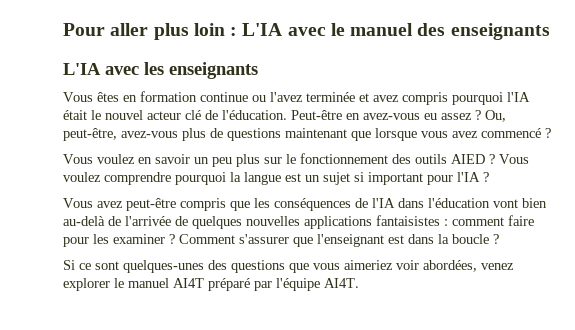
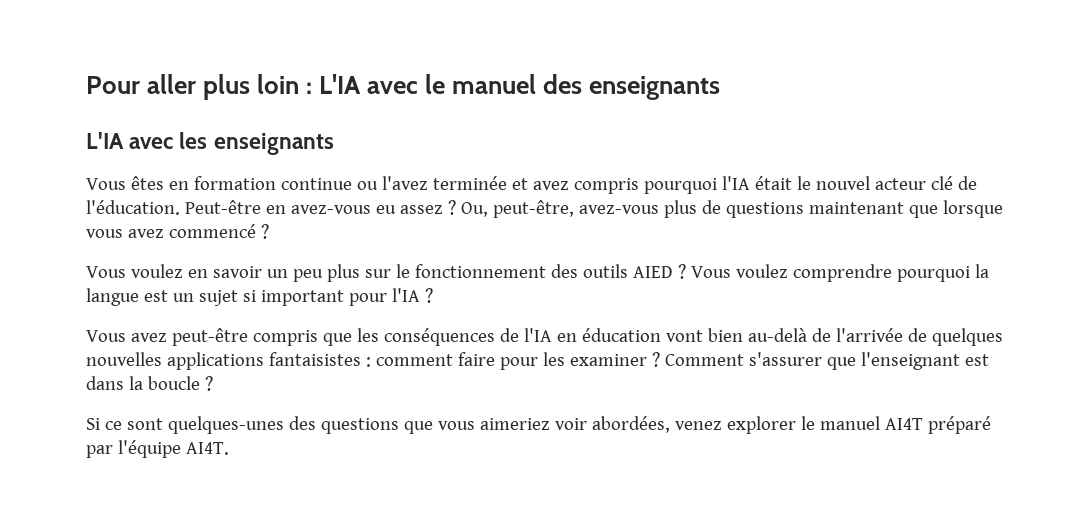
- Vous avez peut-être compris que les conséquences de l'IA dans l'éducation vont bien au-delà de l'arrivée de quelques nouvelles applications fantaisistes : comment faire pour les examiner ?
+ Vous avez peut-être compris que les conséquences de l'IA en éducation vont bien au-delà de l'arrivée de quelques nouvelles applications fantaisistes : comment faire pour les examiner ?

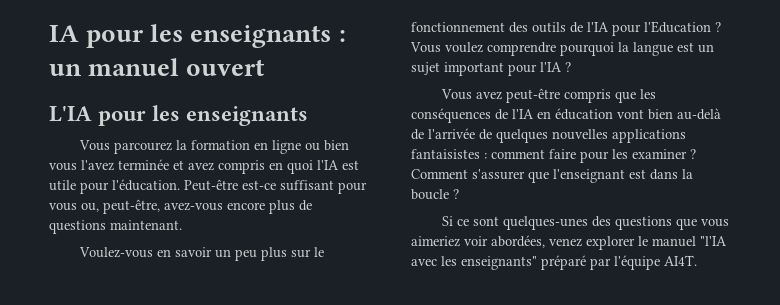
- Pour aller plus loin : L'IA avec le manuel des enseignants
- L'IA avec les enseignants
+ IA pour les enseignants : un manuel ouvert
+ L'IA pour les enseignants
- Vous êtes en formation continue ou l'avez terminée et avez compris pourquoi l'IA était le nouvel acteur clé de l'éducation. Peut-être en avez-vous eu assez ? Ou, peut-être, avez-vous plus de questions maintenant que lorsque vous avez commencé ?
- Vous voulez en savoir un peu plus sur le fonctionnement des outils AIED ?
+ Vous parcourez la formation en ligne ou bien vous l'avez terminée et avez compris en quoi l'IA est utile pour l'éducation. Peut-être est-ce suffisant pour vous ou, peut-être, avez-vous encore plus de questions maintenant.
+ Voulez-vous en savoir un peu plus sur le fonctionnement des outils de l'IA pour l'Education ?
- Vous voulez comprendre pourquoi la langue est un sujet si important pour l'IA ?
+ Vous voulez comprendre pourquoi la langue est un sujet important pour l'IA ?
- Si ce sont quelques-unes des questions que vous aimeriez voir abordées, venez explorer le manuel AI4T préparé par l'équipe AI4T.
+ Si ce sont quelques-unes des questions que vous aimeriez voir abordées, venez explorer le manuel "l'IA avec les enseignants" préparé par l'équipe AI4T.

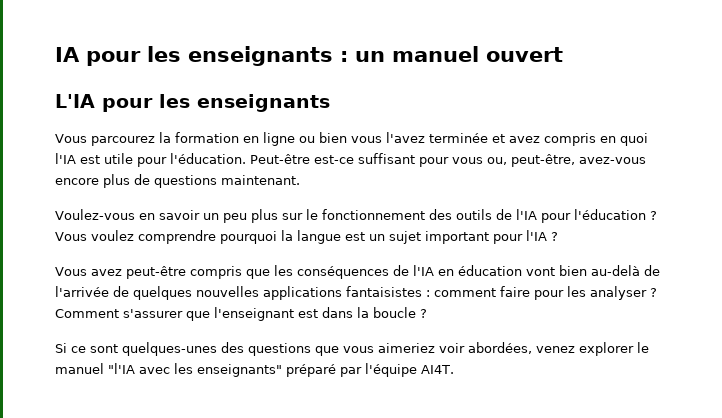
- Voulez-vous en savoir un peu plus sur le fonctionnement des outils de l'IA pour l'Education ?
+ Voulez-vous en savoir un peu plus sur le fonctionnement des outils de l'IA pour l'éducation ?
- Vous avez peut-être compris que les conséquences de l'IA en éducation vont bien au-delà de l'arrivée de quelques nouvelles applications fantaisistes : comment faire pour les examiner ?
+ Vous avez peut-être compris que les conséquences de l'IA en éducation vont bien au-delà de l'arrivée de quelques nouvelles applications fantaisistes : comment faire pour les analyser ?

